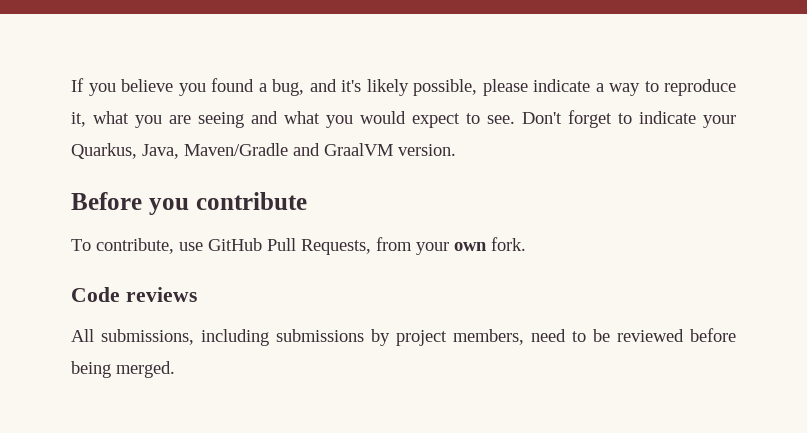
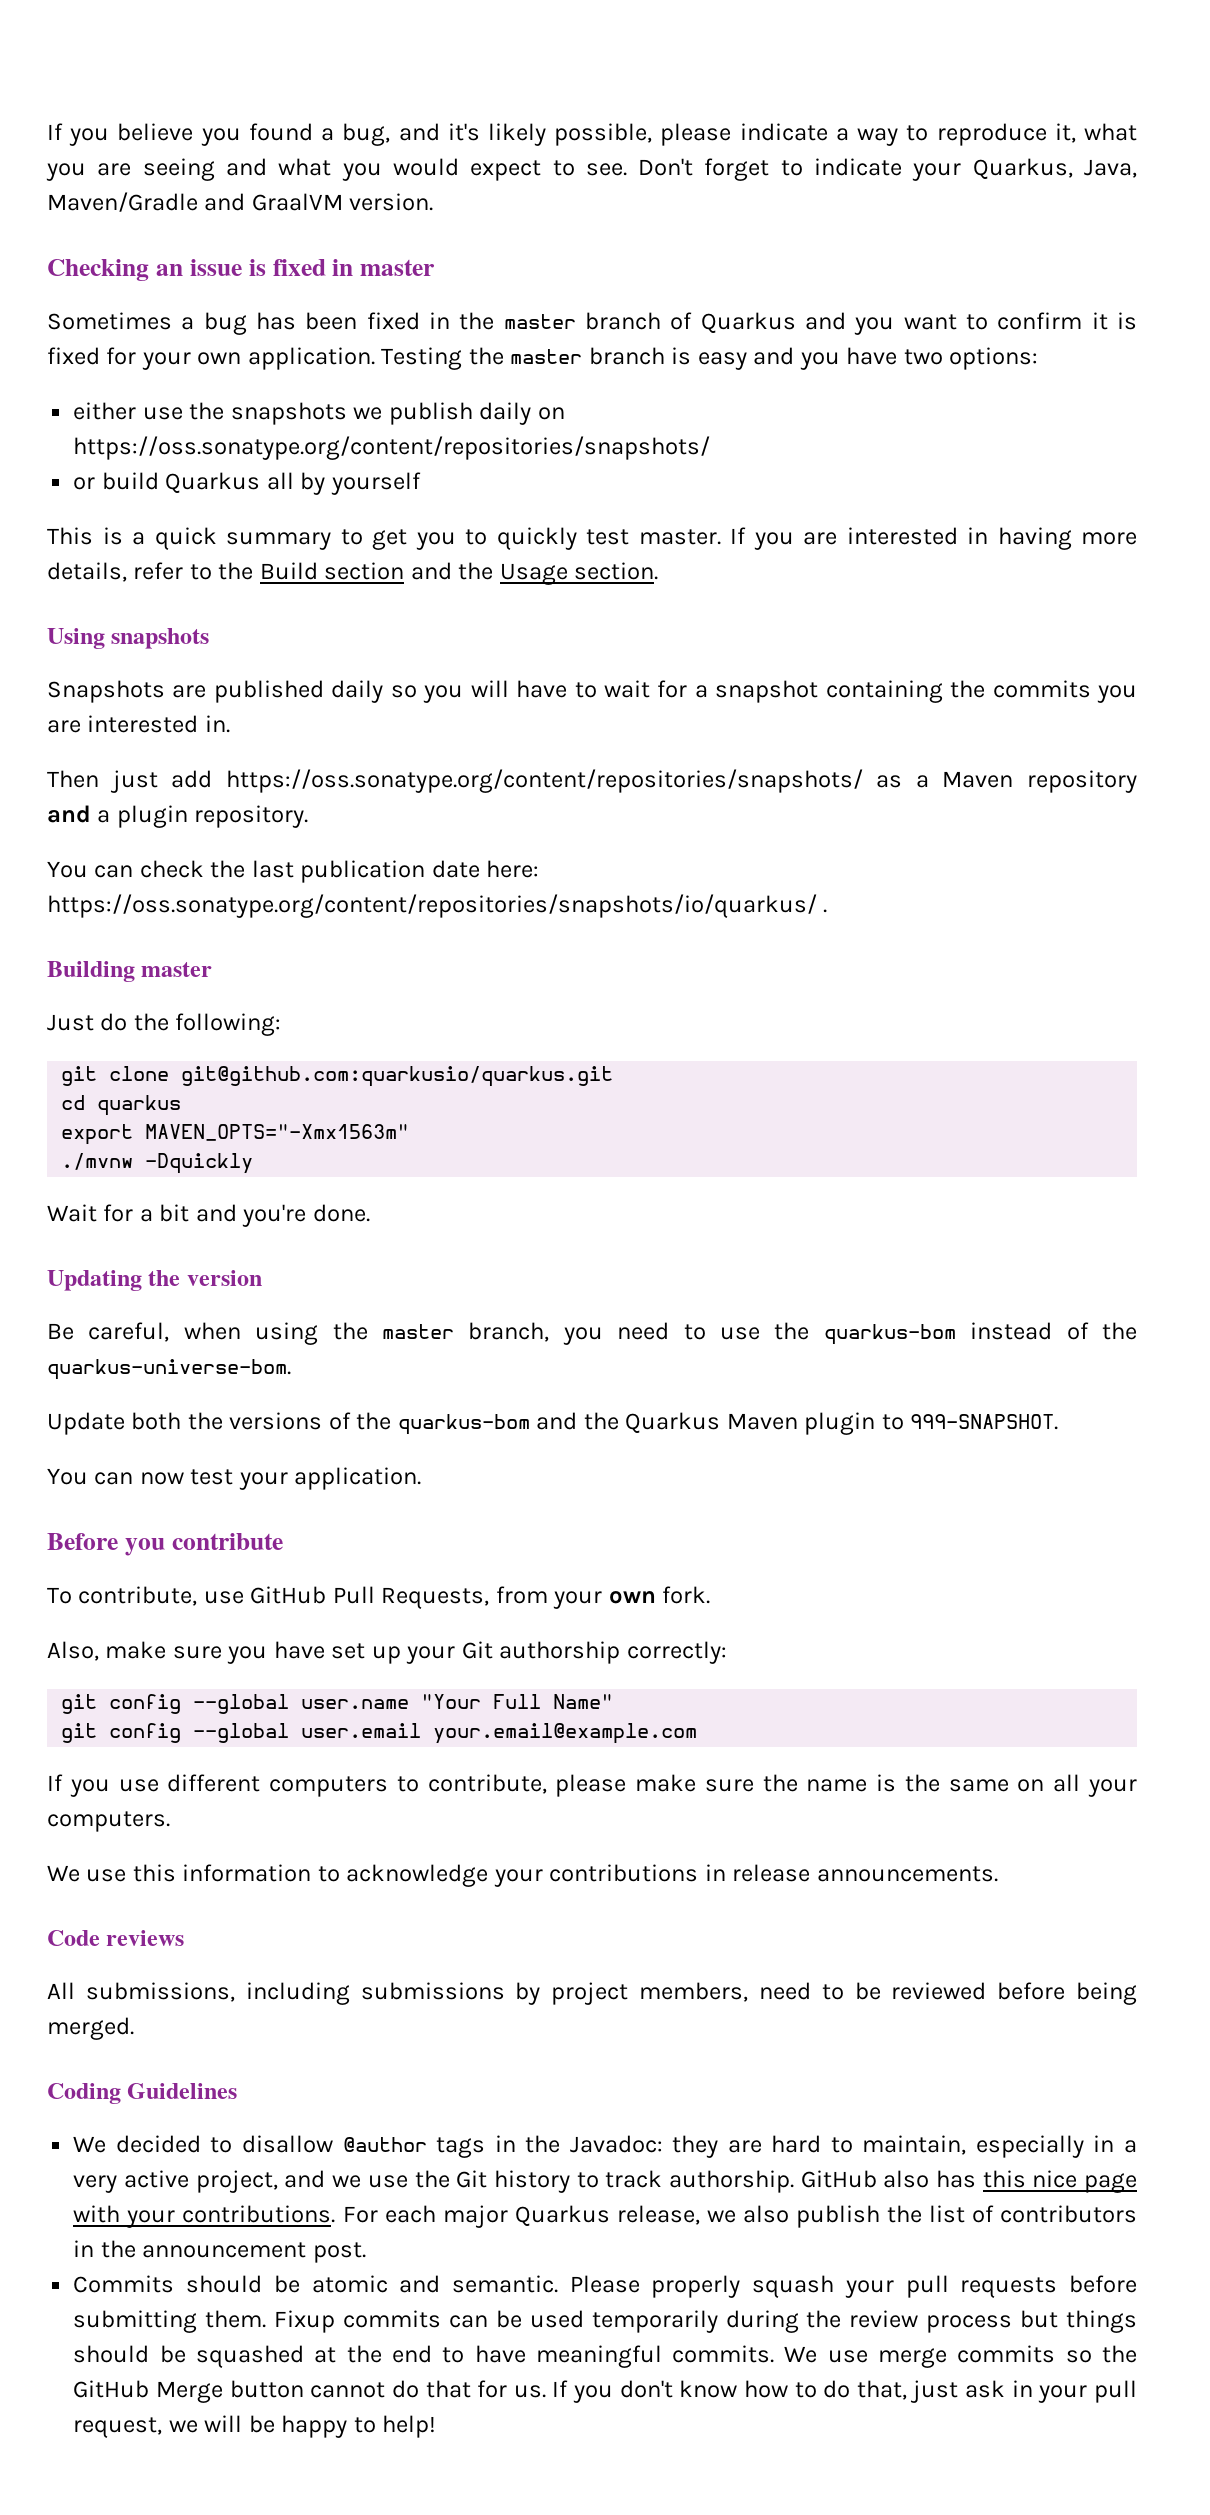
+ Checking an issue is fixed in master
+ Sometimes a bug has been fixed in the master branch of Quarkus and you want to confirm it is fixed for your own application. Testing the master branch is easy and you have two options:
+ either use the snapshots we publish daily on https://oss.sonatype.org/content/repositories/snapshots/
+ or build Quarkus all by yourself
+ This is a quick summary to get you to quickly test master. If you are interested in having more details, refer to the Build section and the Usage section.
+ Using snapshots
+ Snapshots are published daily so you will have to wait for a snapshot containing the commits you are interested in.
+ Then just add https://oss.sonatype.org/content/repositories/snapshots/ as a Maven repository and a plugin repository.
+ You can check the last publication date here: https://oss.sonatype.org/content/repositories/snapshots/io/quarkus/ .
+ Building master
+ Just do the following:
+ git clone git@github.com:quarkusio/quarkus.git
+ cd quarkus
+ export MAVEN_OPTS="-Xmx1563m"
+ ./mvnw -Dquickly
+ Wait for a bit and you're done.
+ Updating the version
+ Be careful, when using the master branch, you need to use the quarkus-bom instead of the quarkus-universe-bom.
+ Update both the versions of the quarkus-bom and the Quarkus Maven plugin to 999-SNAPSHOT.
+ You can now test your application.
+ Also, make sure you have set up your Git authorship correctly:
+ git config --global user.name "Your Full Name"
+ git config --global user.email your.email@example.com
+ If you use different computers to contribute, please make sure the name is the same on all your computers.
+ We use this information to acknowledge your contributions in release announcements.
+ Coding Guidelines
+ We decided to disallow @author tags in the Javadoc: they are hard to maintain, especially in a very active project, and we use the Git history to track authorship. GitHub also has this nice page with your contributions. For each major Quarkus release, we also publish the list of contributors in the announcement post.
+ Commits should be atomic and semantic. Please properly squash your pull requests before submitting them. Fixup commits can be used temporarily during the review process but things should be squashed at the end to have meaningful commits. We use merge commits so the GitHub Merge button cannot do that for us. If you don't know how to do that, just ask in your pull request, we will be happy to help!

